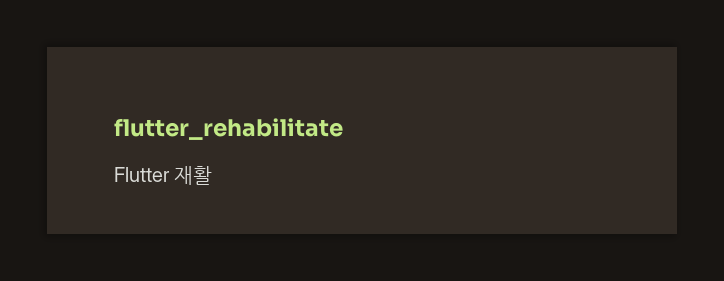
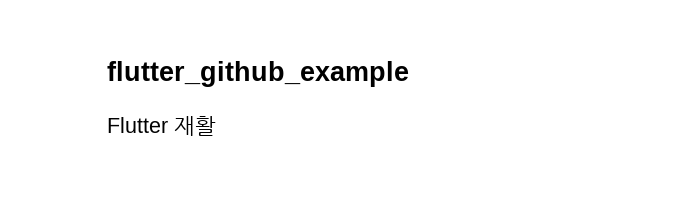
- flutter_rehabilitate
+ flutter_github_example

